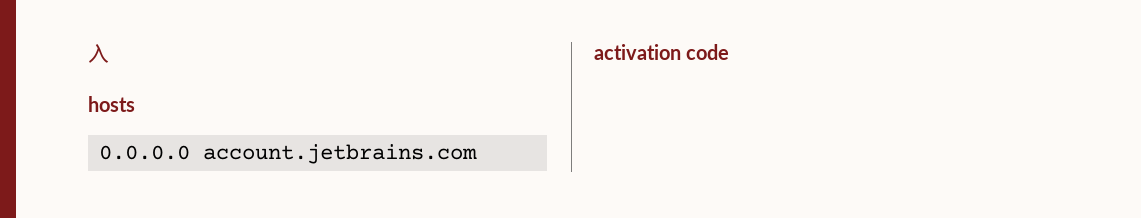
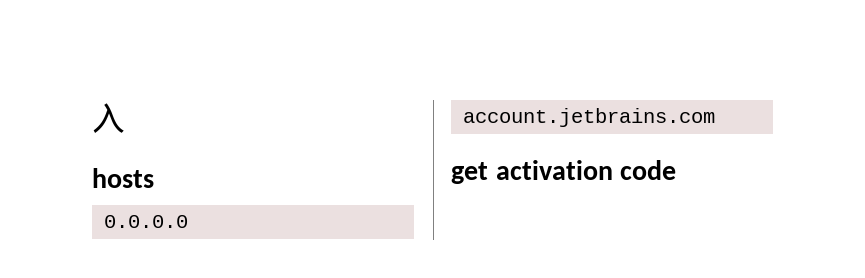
- activation code
+ get activation code

